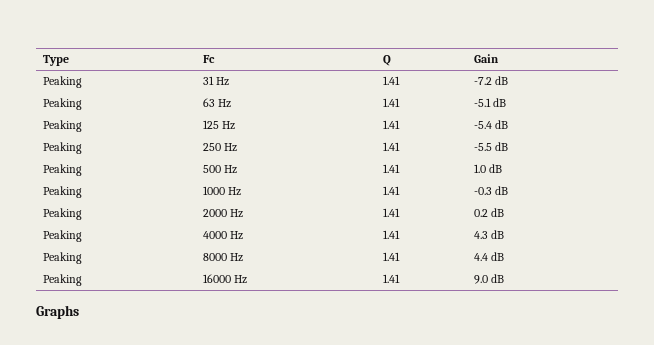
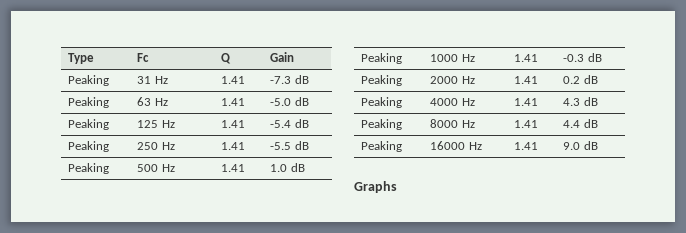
- Peaking | 31 Hz | 1.41 | -7.2 dB
+ Peaking | 31 Hz | 1.41 | -7.3 dB
- Peaking | 63 Hz | 1.41 | -5.1 dB
+ Peaking | 63 Hz | 1.41 | -5.0 dB

